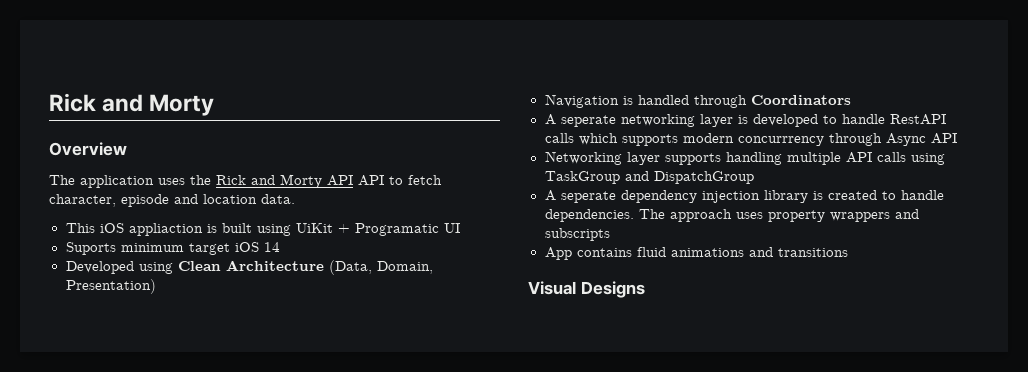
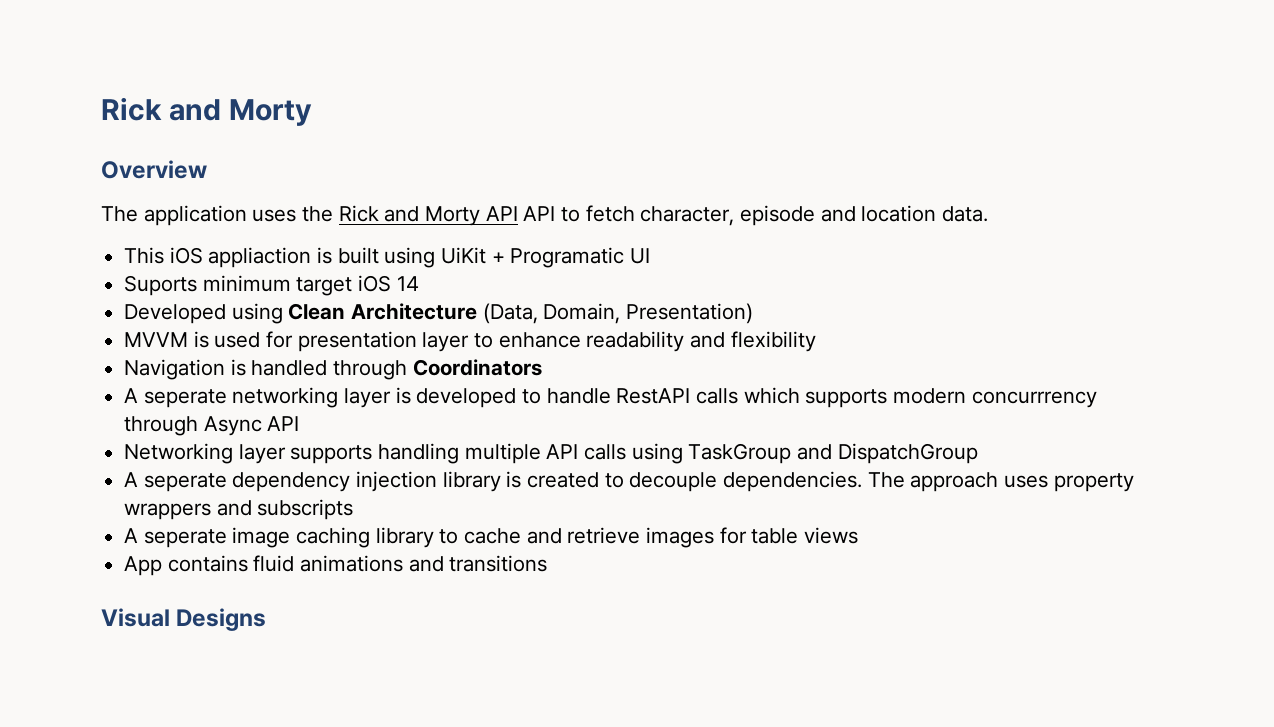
+ MVVM is used for presentation layer to enhance readability and flexibility
- A seperate dependency injection library is created to handle dependencies.
+ A seperate dependency injection library is created to decouple dependencies.
+ A seperate image caching library to cache and retrieve images for table views

